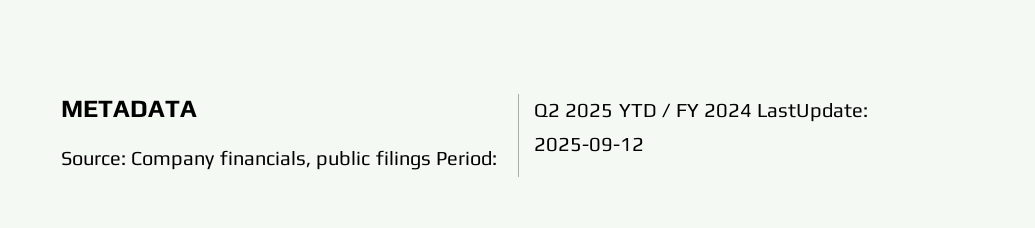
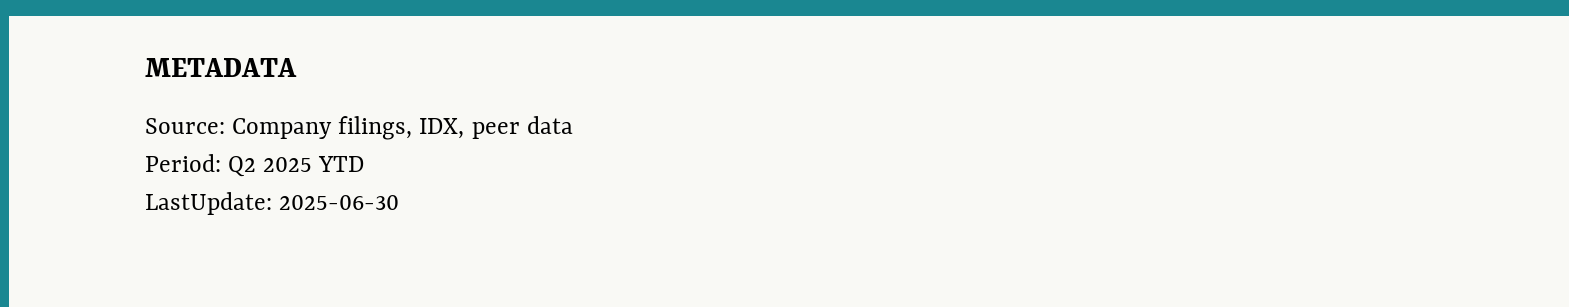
- Source: Company financials, public filings Period: Q2 2025 YTD / FY 2024 LastUpdate: 2025-09-12
+ Source: Company filings, IDX, peer data
+ Period: Q2 2025 YTD
+ LastUpdate: 2025-06-30

